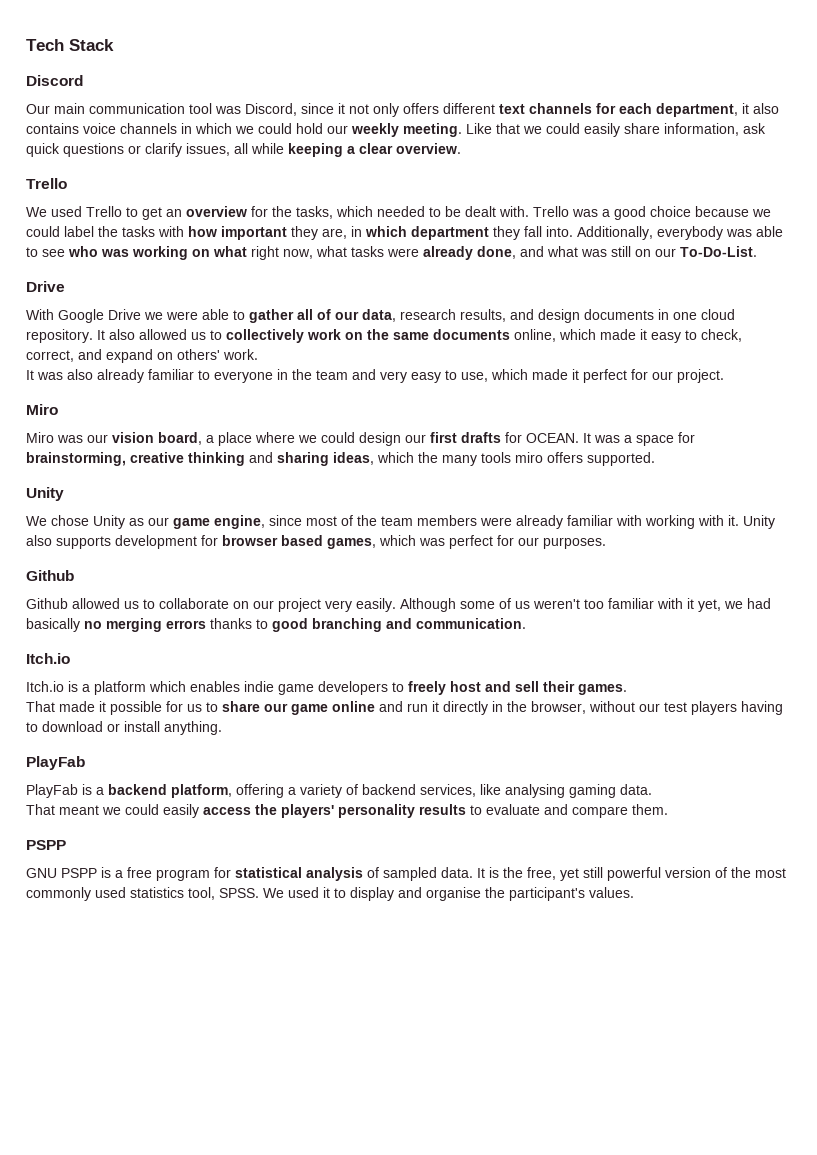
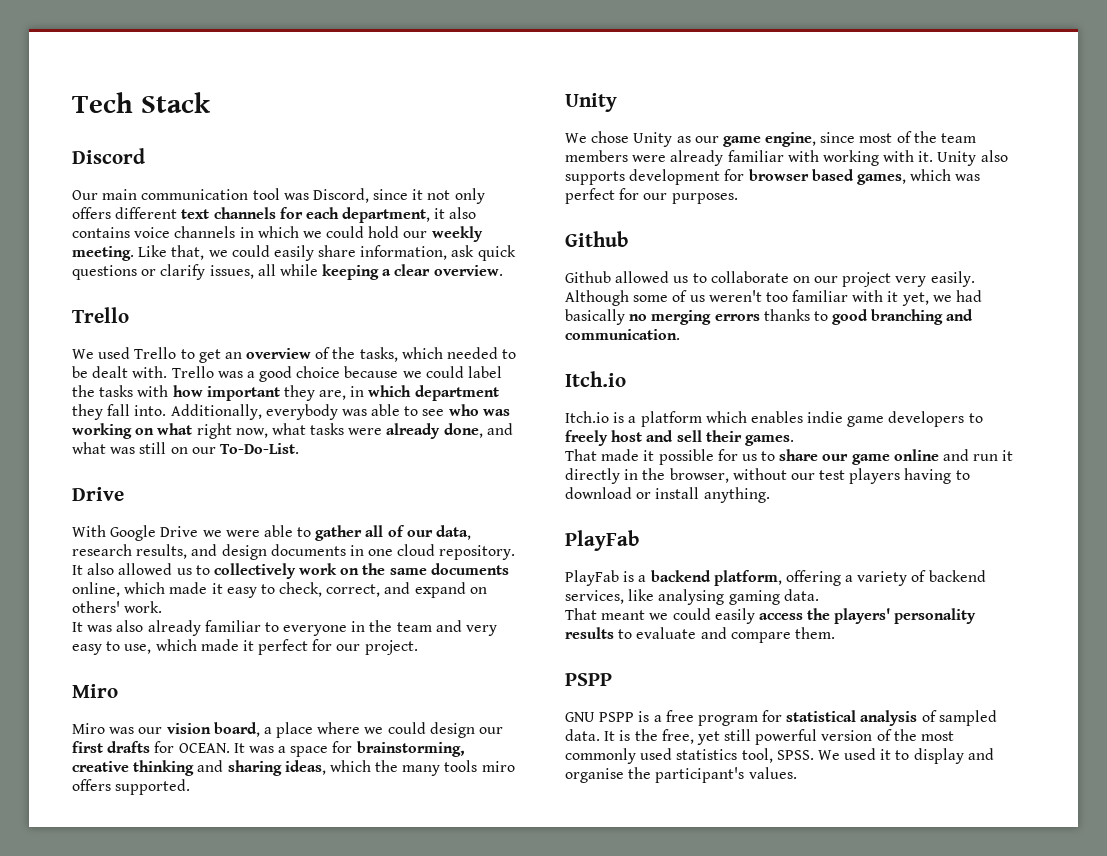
- Like that we could easily share information, ask quick questions or clarify issues, all while keeping a clear overview.
+ Like that, we could easily share information, ask quick questions or clarify issues, all while keeping a clear overview.
- We used Trello to get an overview for the tasks, which needed to be dealt with.
+ We used Trello to get an overview of the tasks, which needed to be dealt with.

